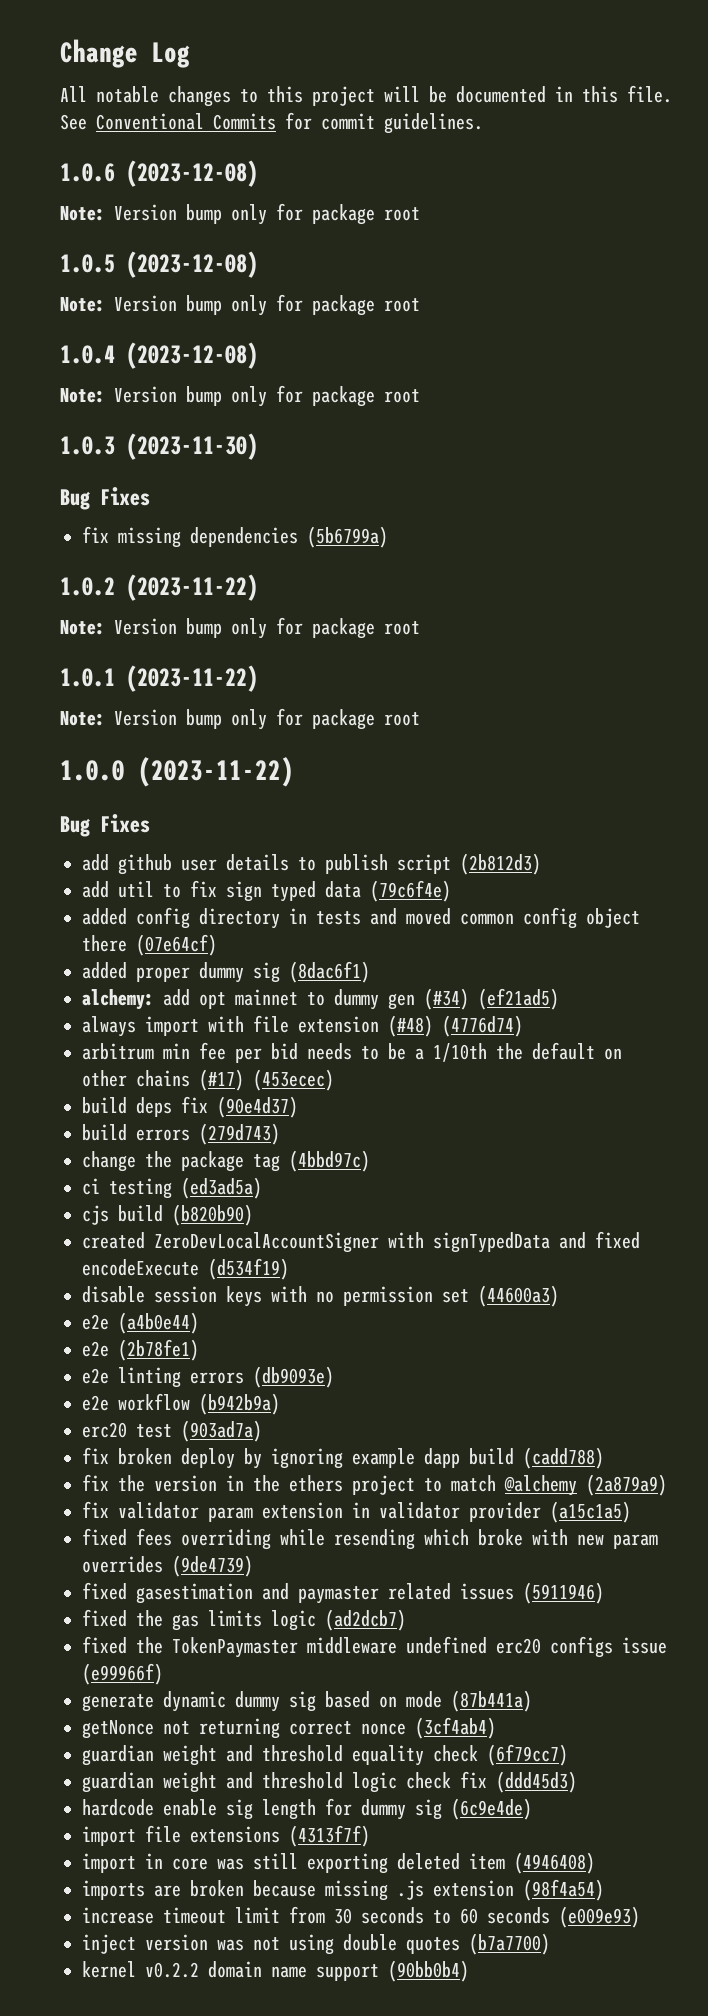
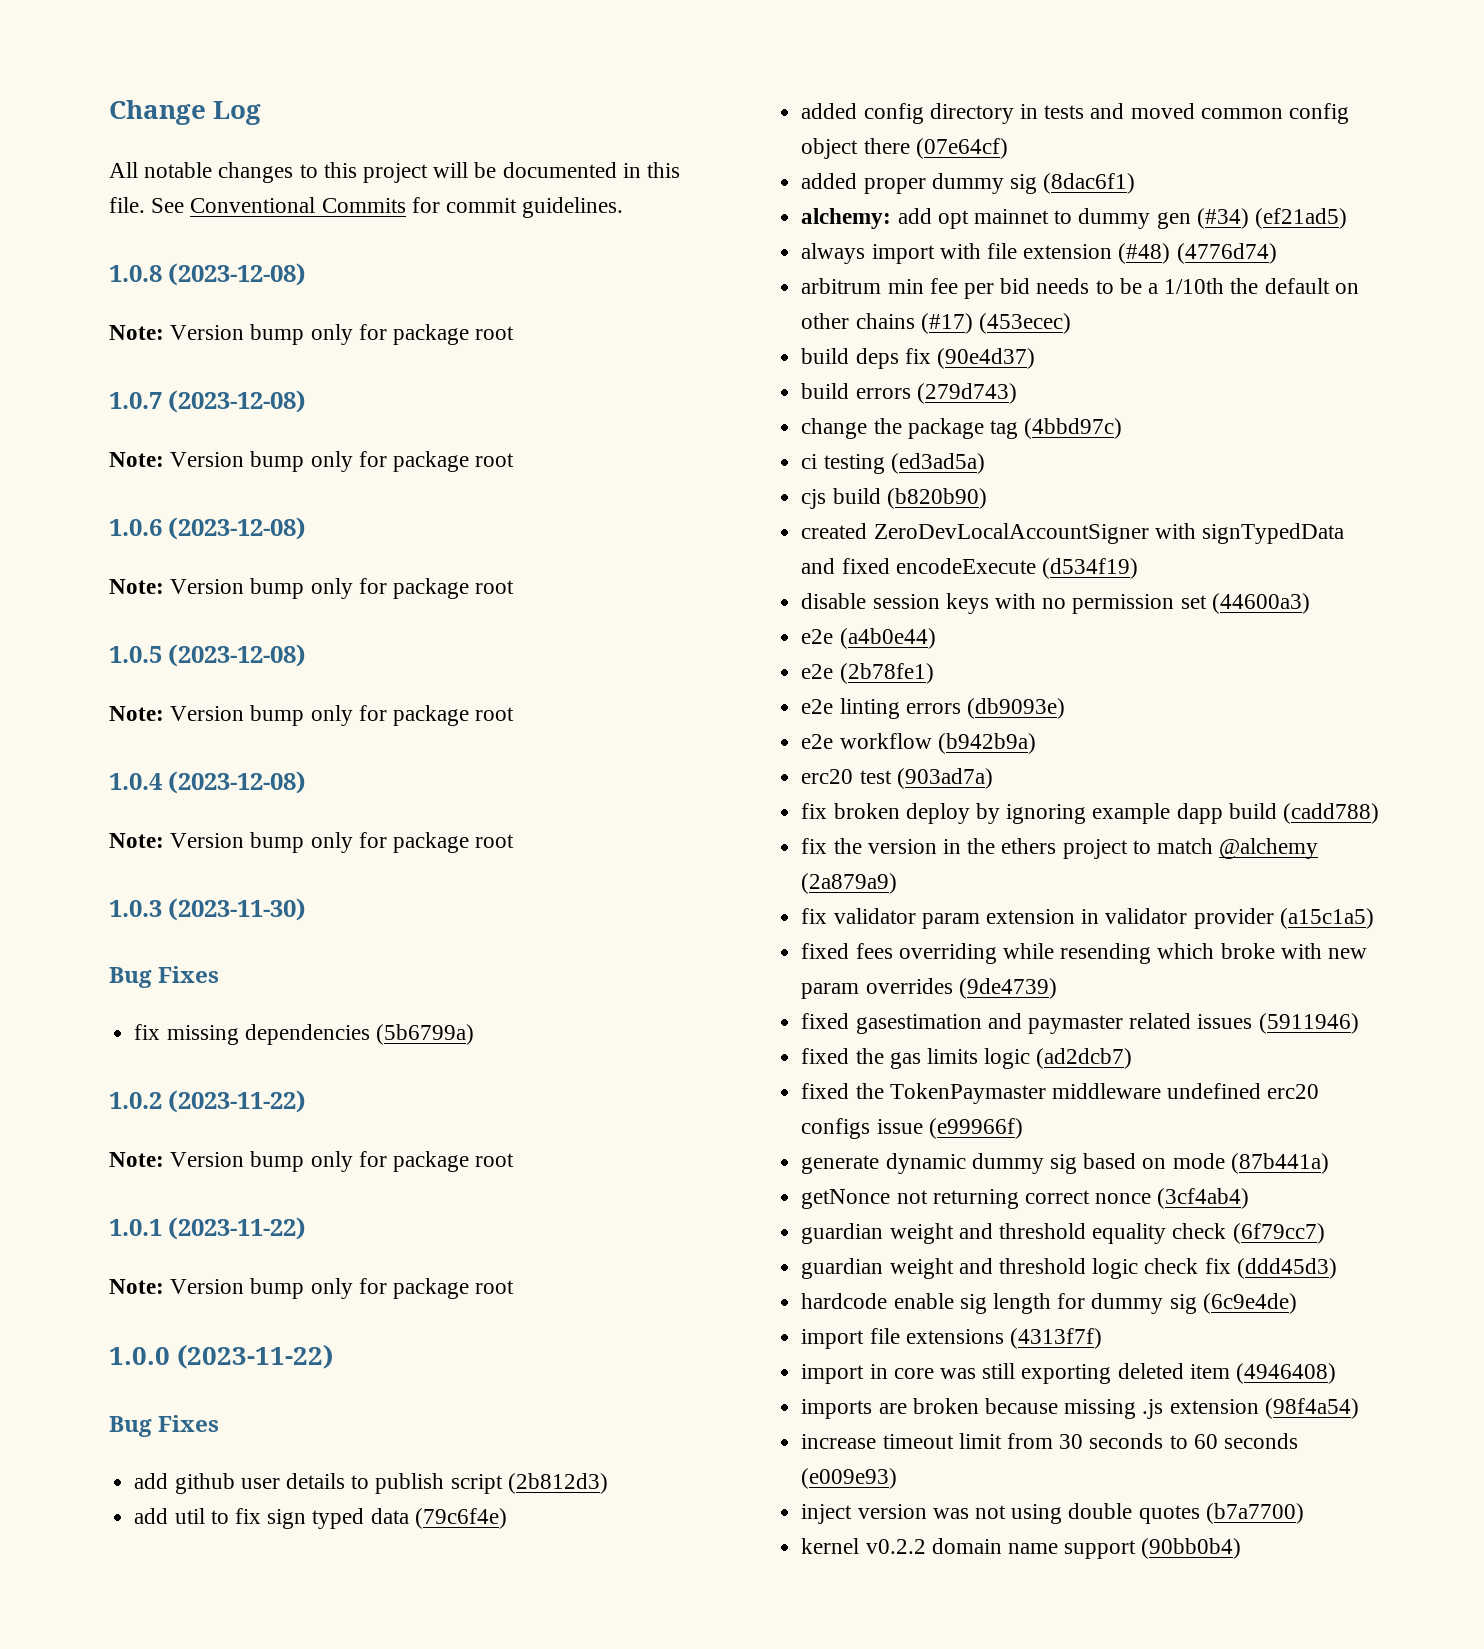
+ 1.0.8 (2023-12-08)
+ Note: Version bump only for package root
+ 1.0.7 (2023-12-08)
+ Note: Version bump only for package root

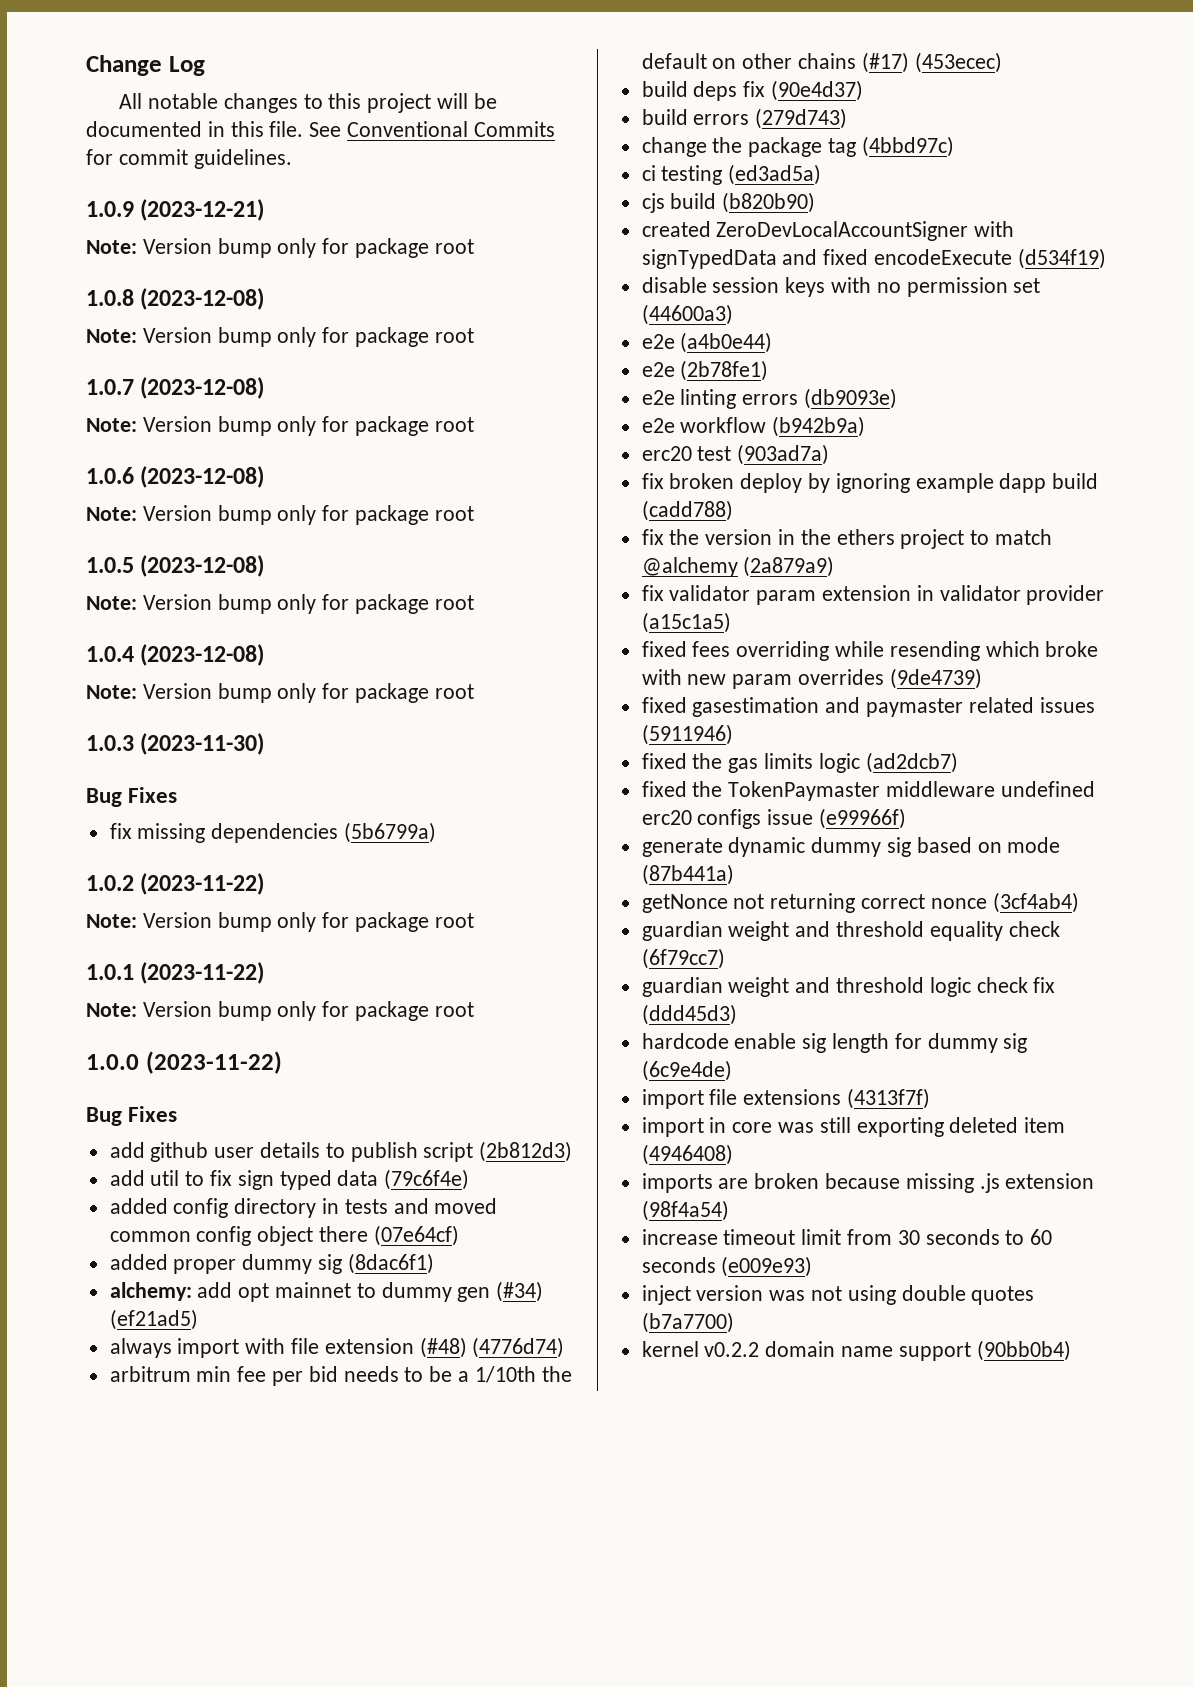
+ 1.0.9 (2023-12-21)
+ Note: Version bump only for package root

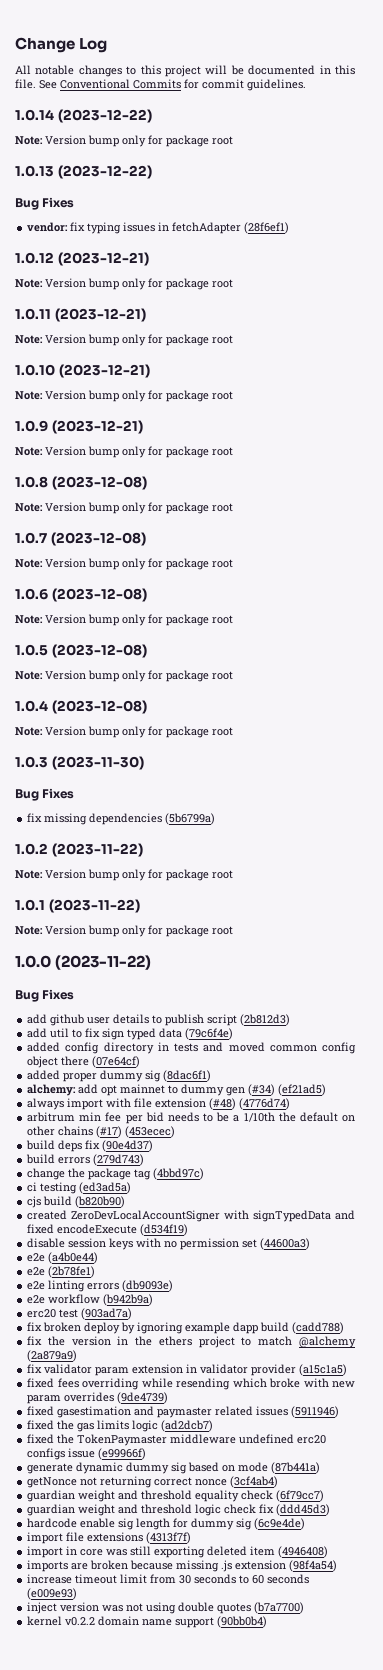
+ 1.0.14 (2023-12-22)
+ Note: Version bump only for package root
+ 1.0.13 (2023-12-22)
+ Bug Fixes
+ vendor: fix typing issues in fetchAdapter (28f6ef1)
+ 1.0.12 (2023-12-21)
+ Note: Version bump only for package root
+ 1.0.11 (2023-12-21)
+ Note: Version bump only for package root
+ 1.0.10 (2023-12-21)
+ Note: Version bump only for package root

